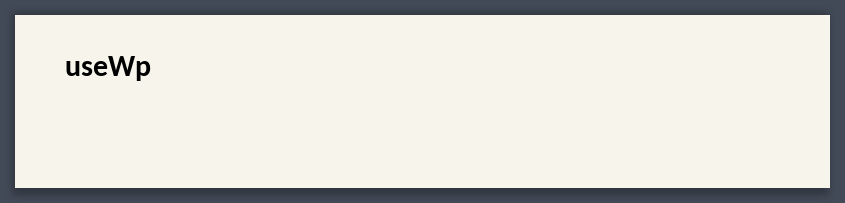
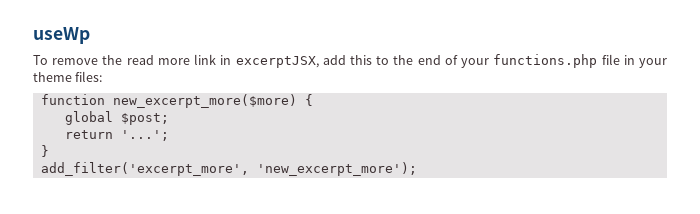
+ To remove the read more link in excerptJSX, add this to the end of your functions.php file in your theme files:
+ function new_excerpt_more($more) {
+ global $post;
+ return '...';
+ }
+ add_filter('excerpt_more', 'new_excerpt_more');

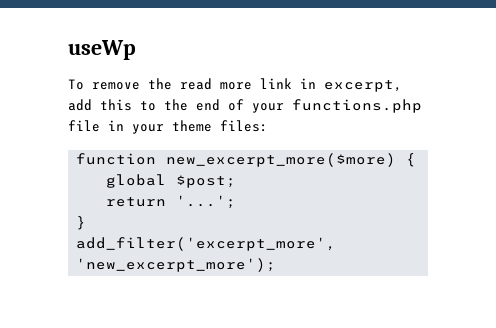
- To remove the read more link in excerptJSX, add this to the end of your functions.php file in your theme files:
+ To remove the read more link in excerpt, add this to the end of your functions.php file in your theme files:

